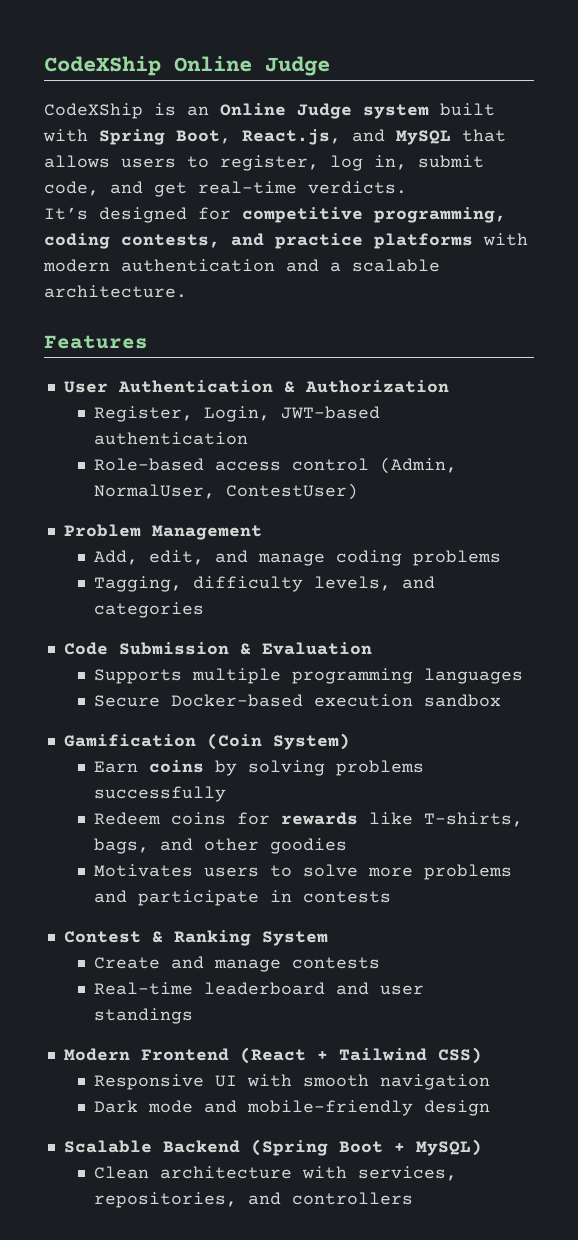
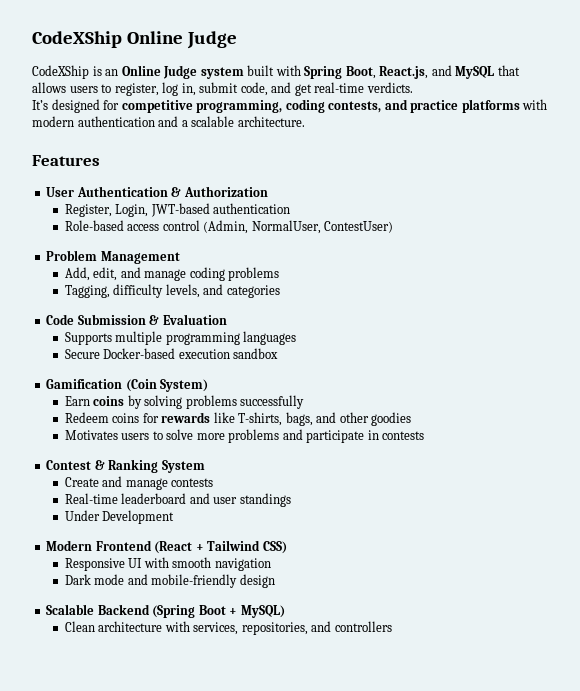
+ Under Development

